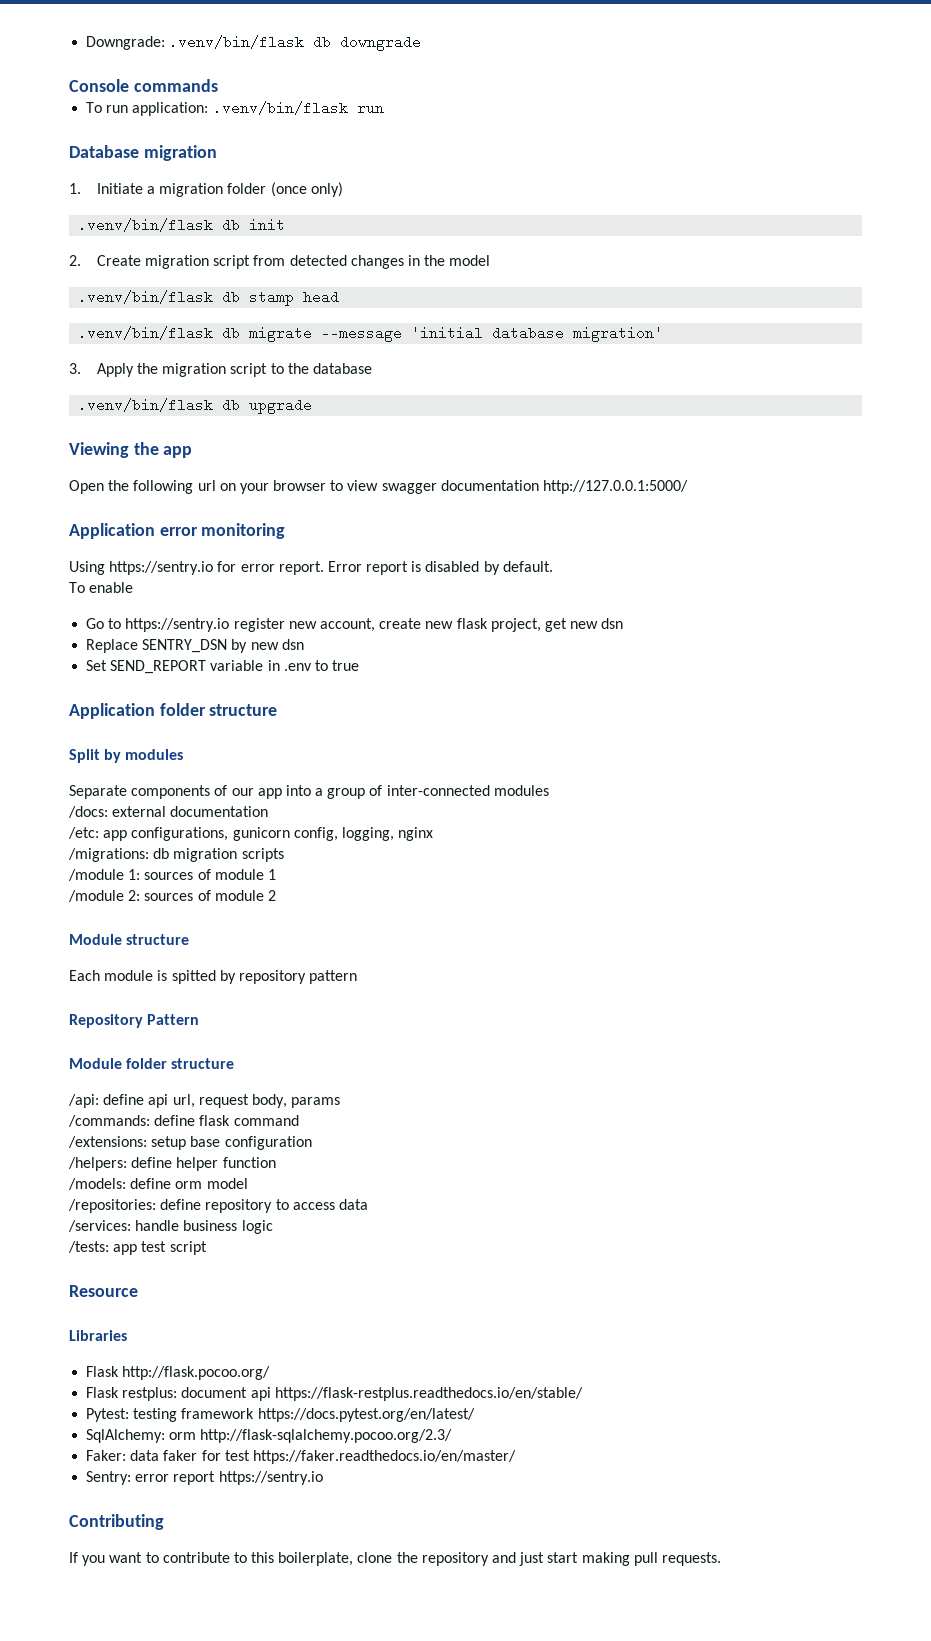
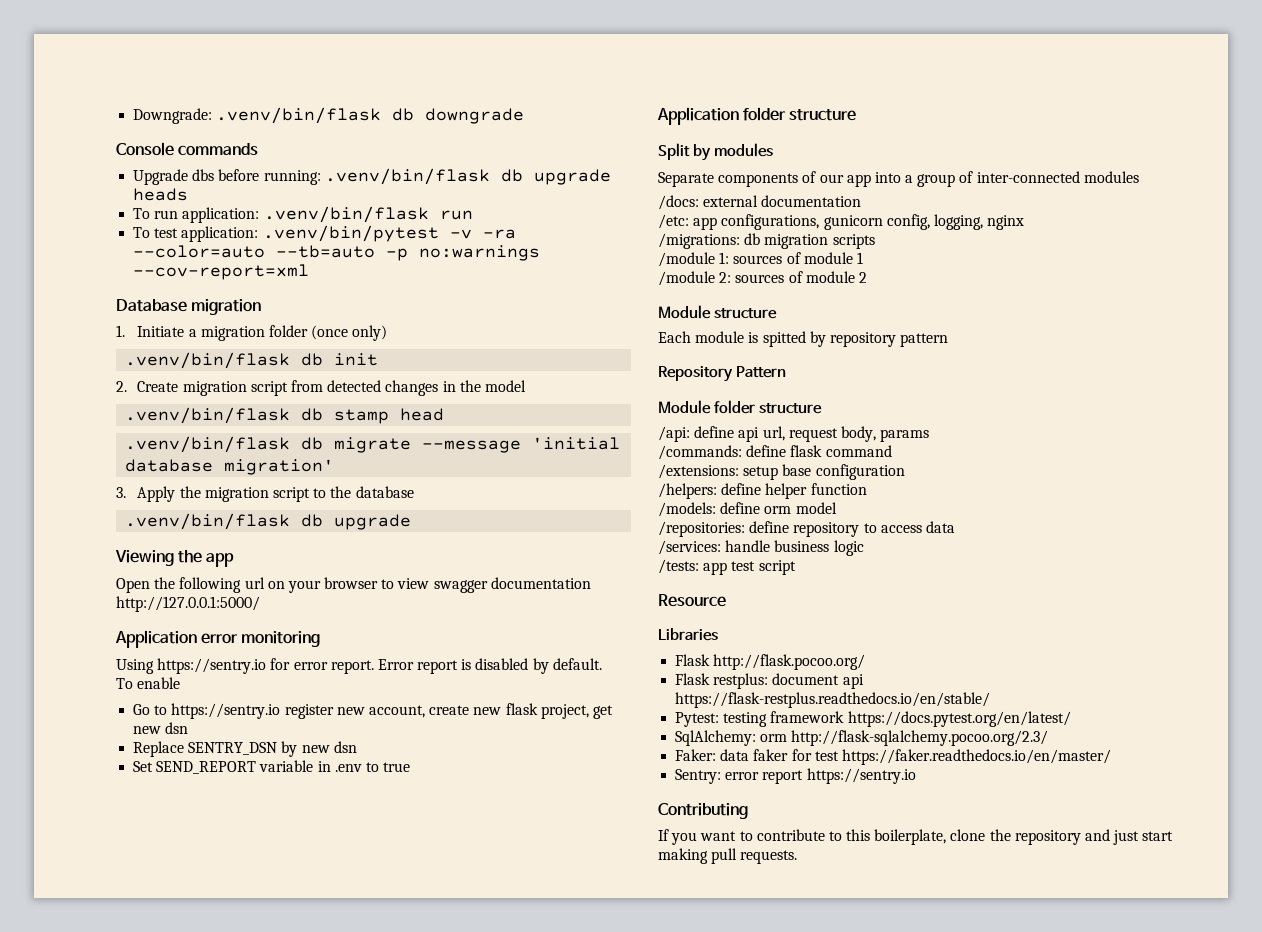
+ Upgrade dbs before running: .venv/bin/flask db upgrade heads
+ To test application: .venv/bin/pytest -v -ra --color=auto --tb=auto -p no:warnings --cov-report=xml

